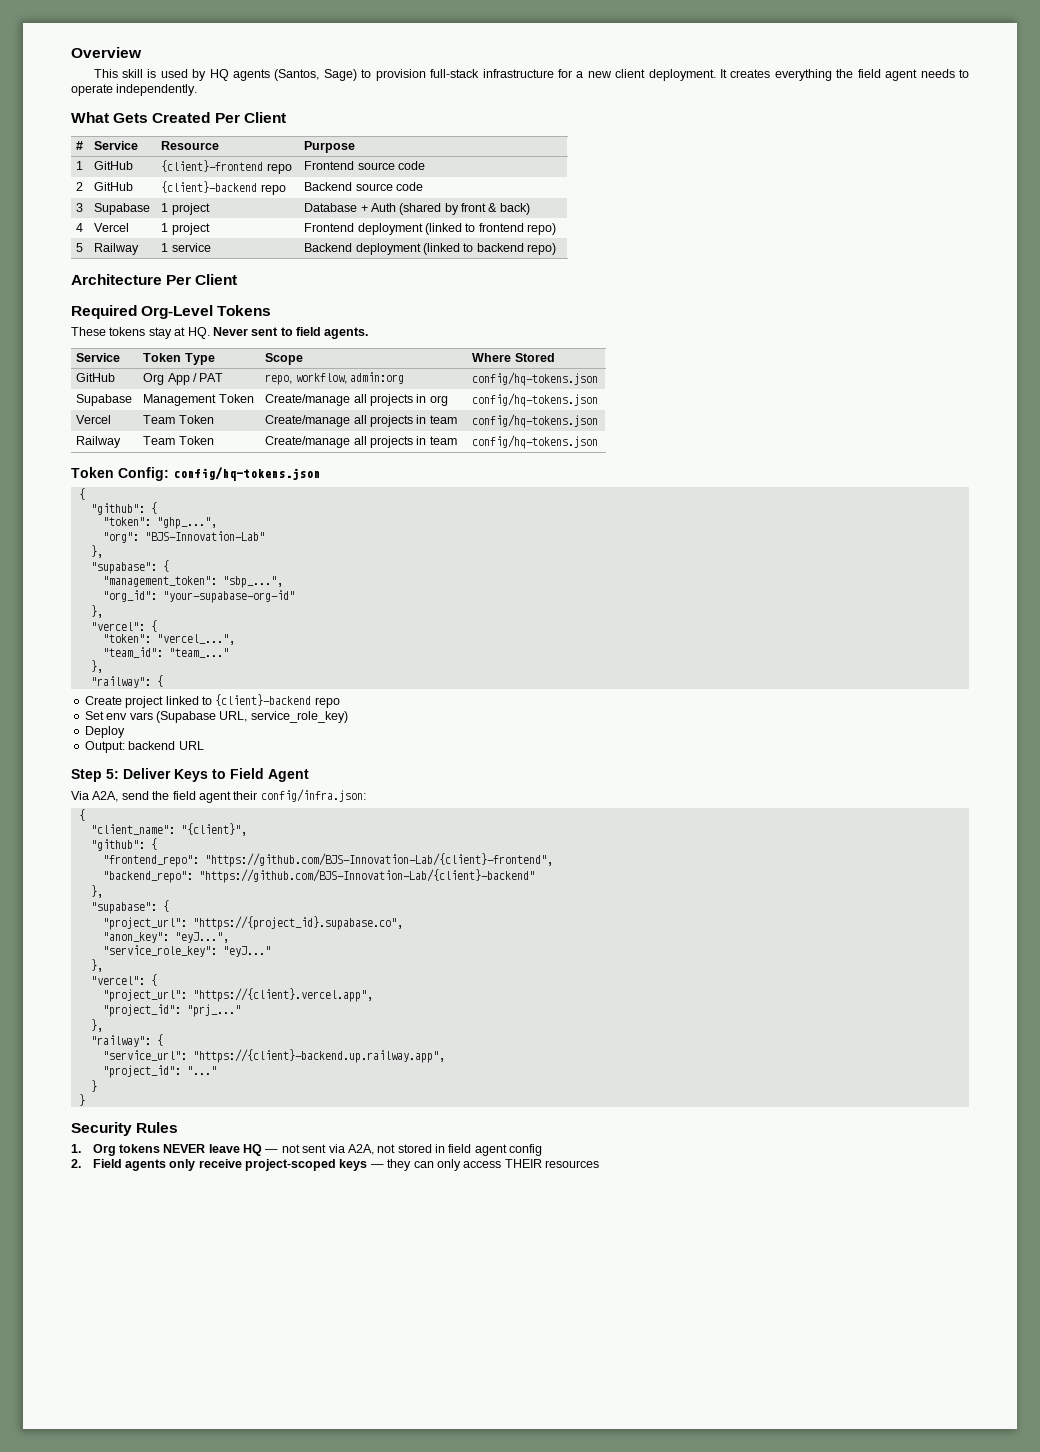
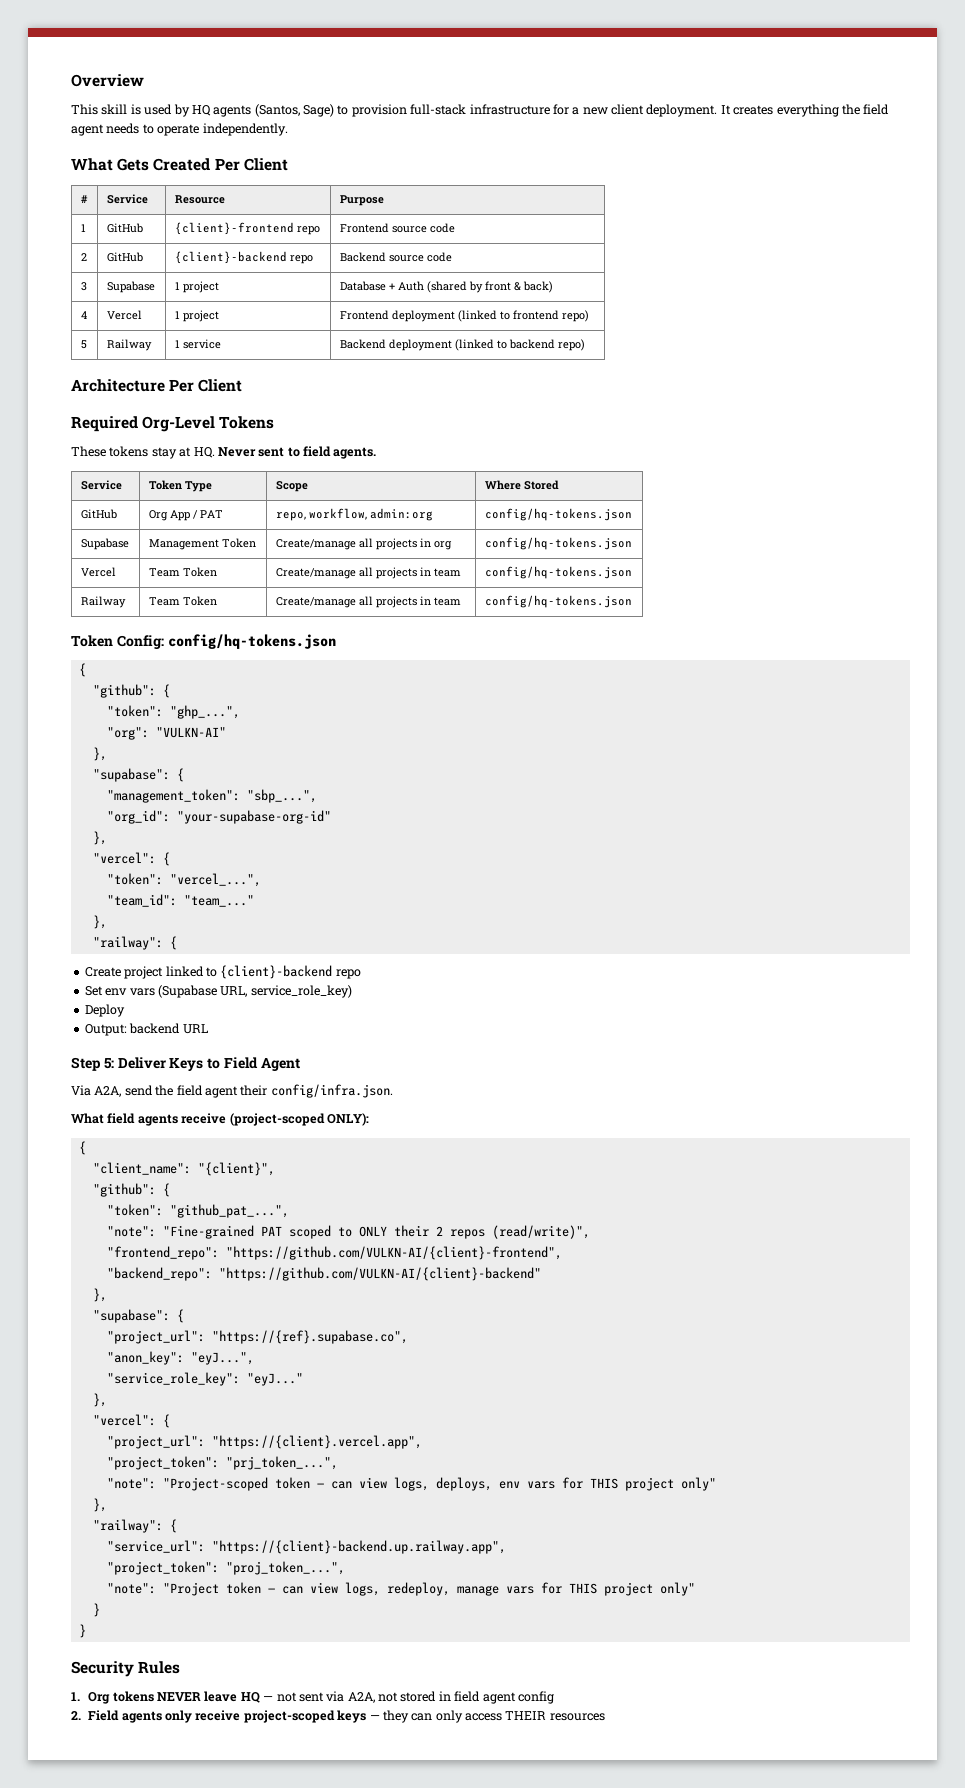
- "org": "BJS-Innovation-Lab"
+ "org": "VULKN-AI"
- Via A2A, send the field agent their config/infra.json:
+ Via A2A, send the field agent their config/infra.json.
+ What field agents receive (project-scoped ONLY):
+ "token": "github_pat_...",
+ "note": "Fine-grained PAT scoped to ONLY their 2 repos (read/write)",
- "frontend_repo": "https://github.com/BJS-Innovation-Lab/{client}-frontend",
+ "frontend_repo": "https://github.com/VULKN-AI/{client}-frontend",
- "backend_repo": "https://github.com/BJS-Innovation-Lab/{client}-backend"
+ "backend_repo": "https://github.com/VULKN-AI/{client}-backend"
- "project_url": "https://{project_id}.supabase.co",
+ "project_url": "https://{ref}.supabase.co",
- "project_id": "prj_..."
+ "project_token": "prj_token_...",
+ "note": "Project-scoped token — can view logs, deploys, env vars for THIS project only"
- "project_id": "..."
+ "project_token": "proj_token_...",
+ "note": "Project token — can view logs, redeploy, manage vars for THIS project only"

